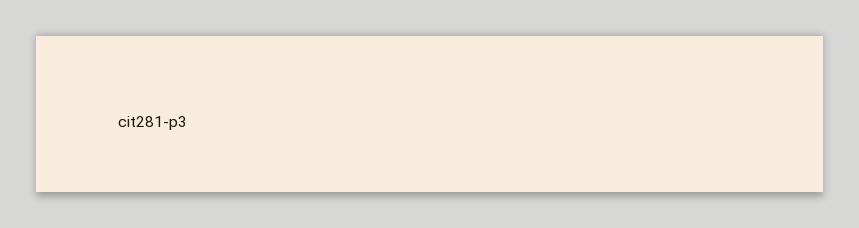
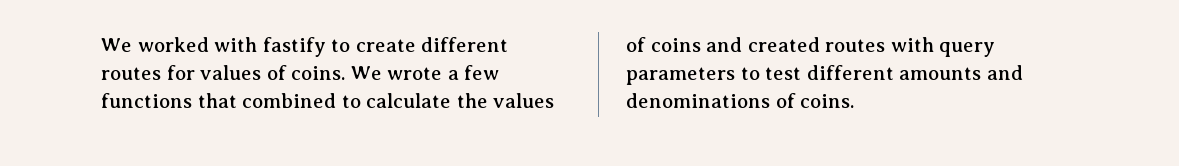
- cit281-p3
+ We worked with fastify to create different routes for values of coins. We wrote a few functions that combined to calculate the values of coins and created routes with query parameters to test different amounts and denominations of coins.

